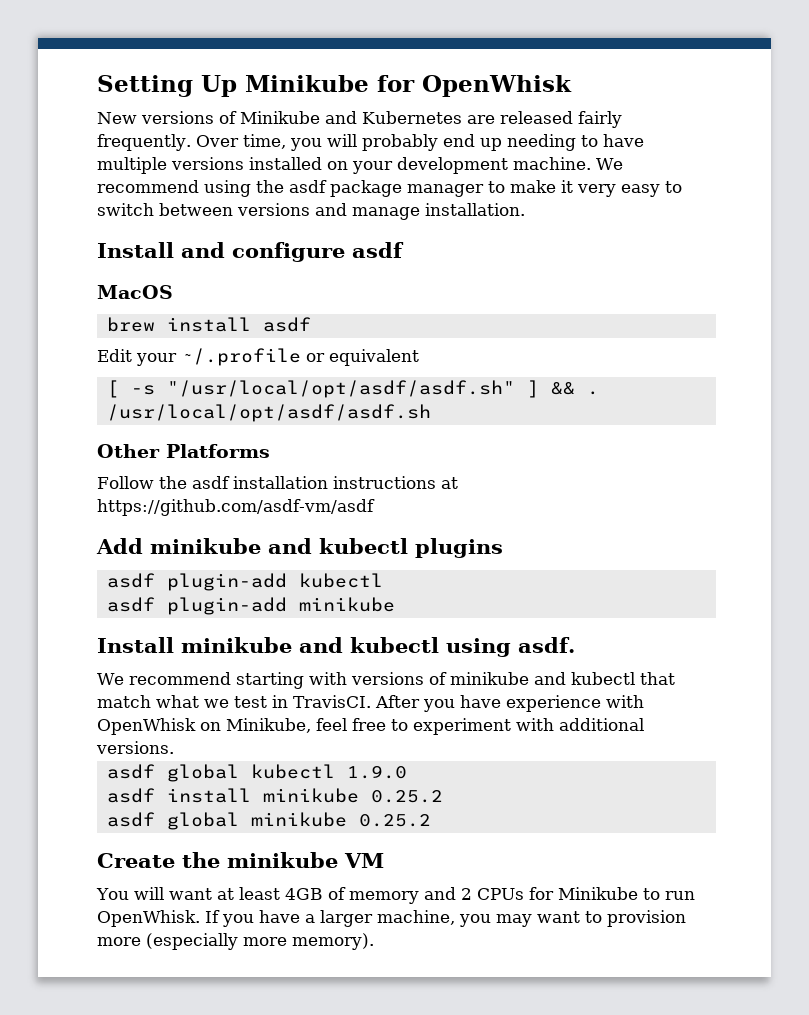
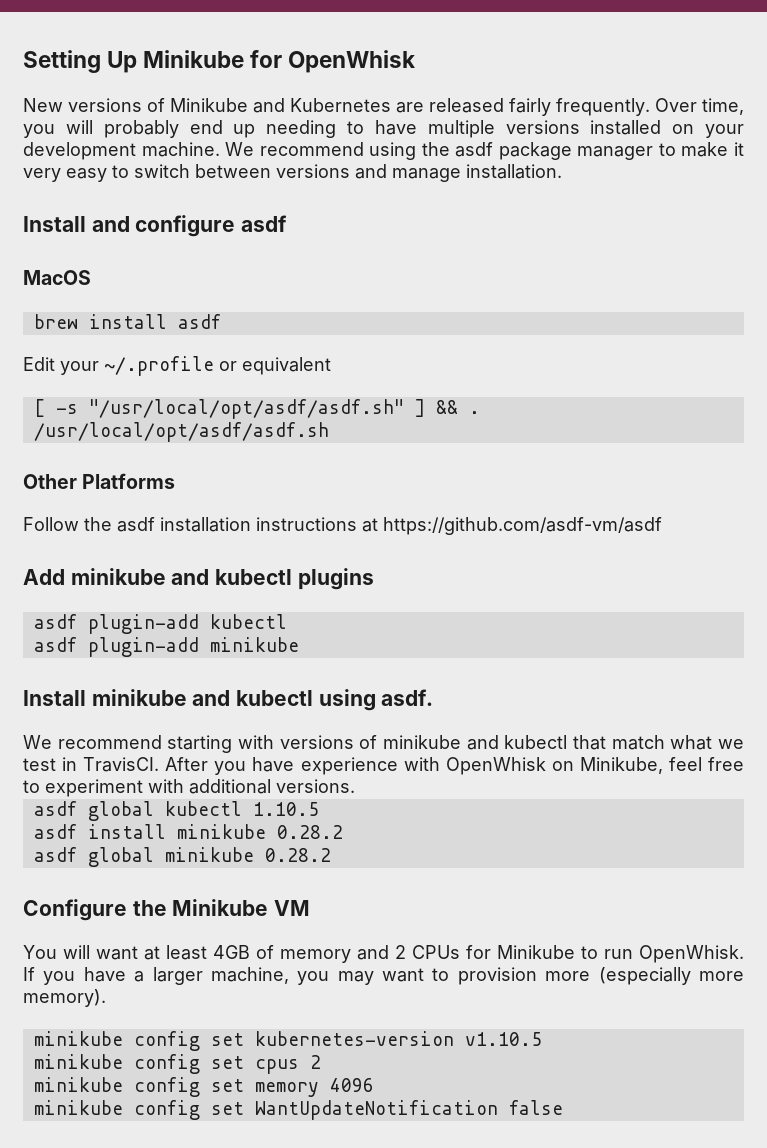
- asdf global kubectl 1.9.0
+ asdf global kubectl 1.10.5
- asdf install minikube 0.25.2
+ asdf install minikube 0.28.2
- asdf global minikube 0.25.2
- Create the minikube VM
+ asdf global minikube 0.28.2
+ Configure the Minikube VM
+ minikube config set kubernetes-version v1.10.5
+ minikube config set cpus 2
+ minikube config set memory 4096
+ minikube config set WantUpdateNotification false

